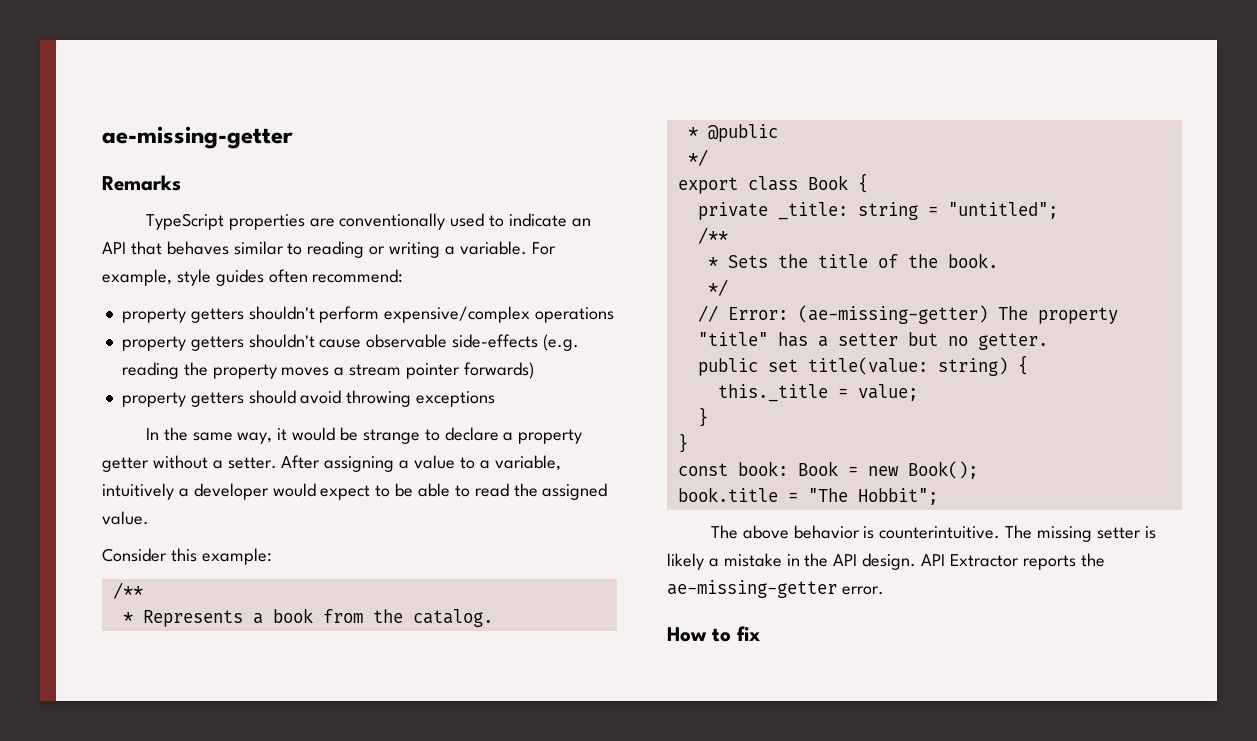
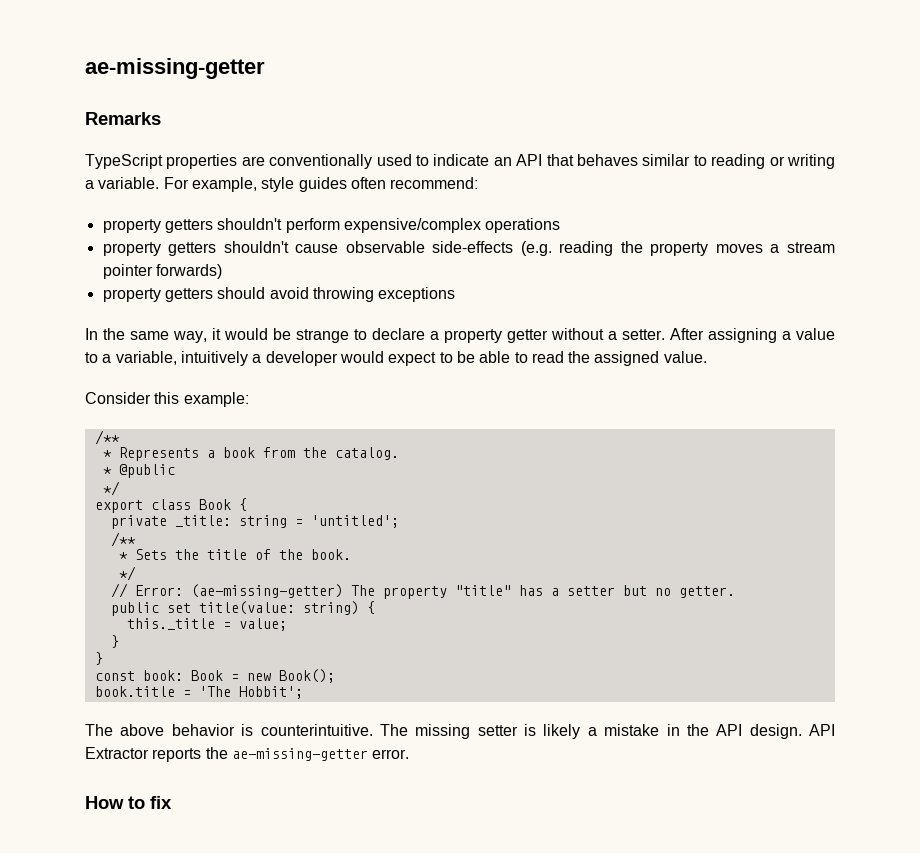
- private _title: string = "untitled";
+ private _title: string = 'untitled';
- book.title = "The Hobbit";
+ book.title = 'The Hobbit';

